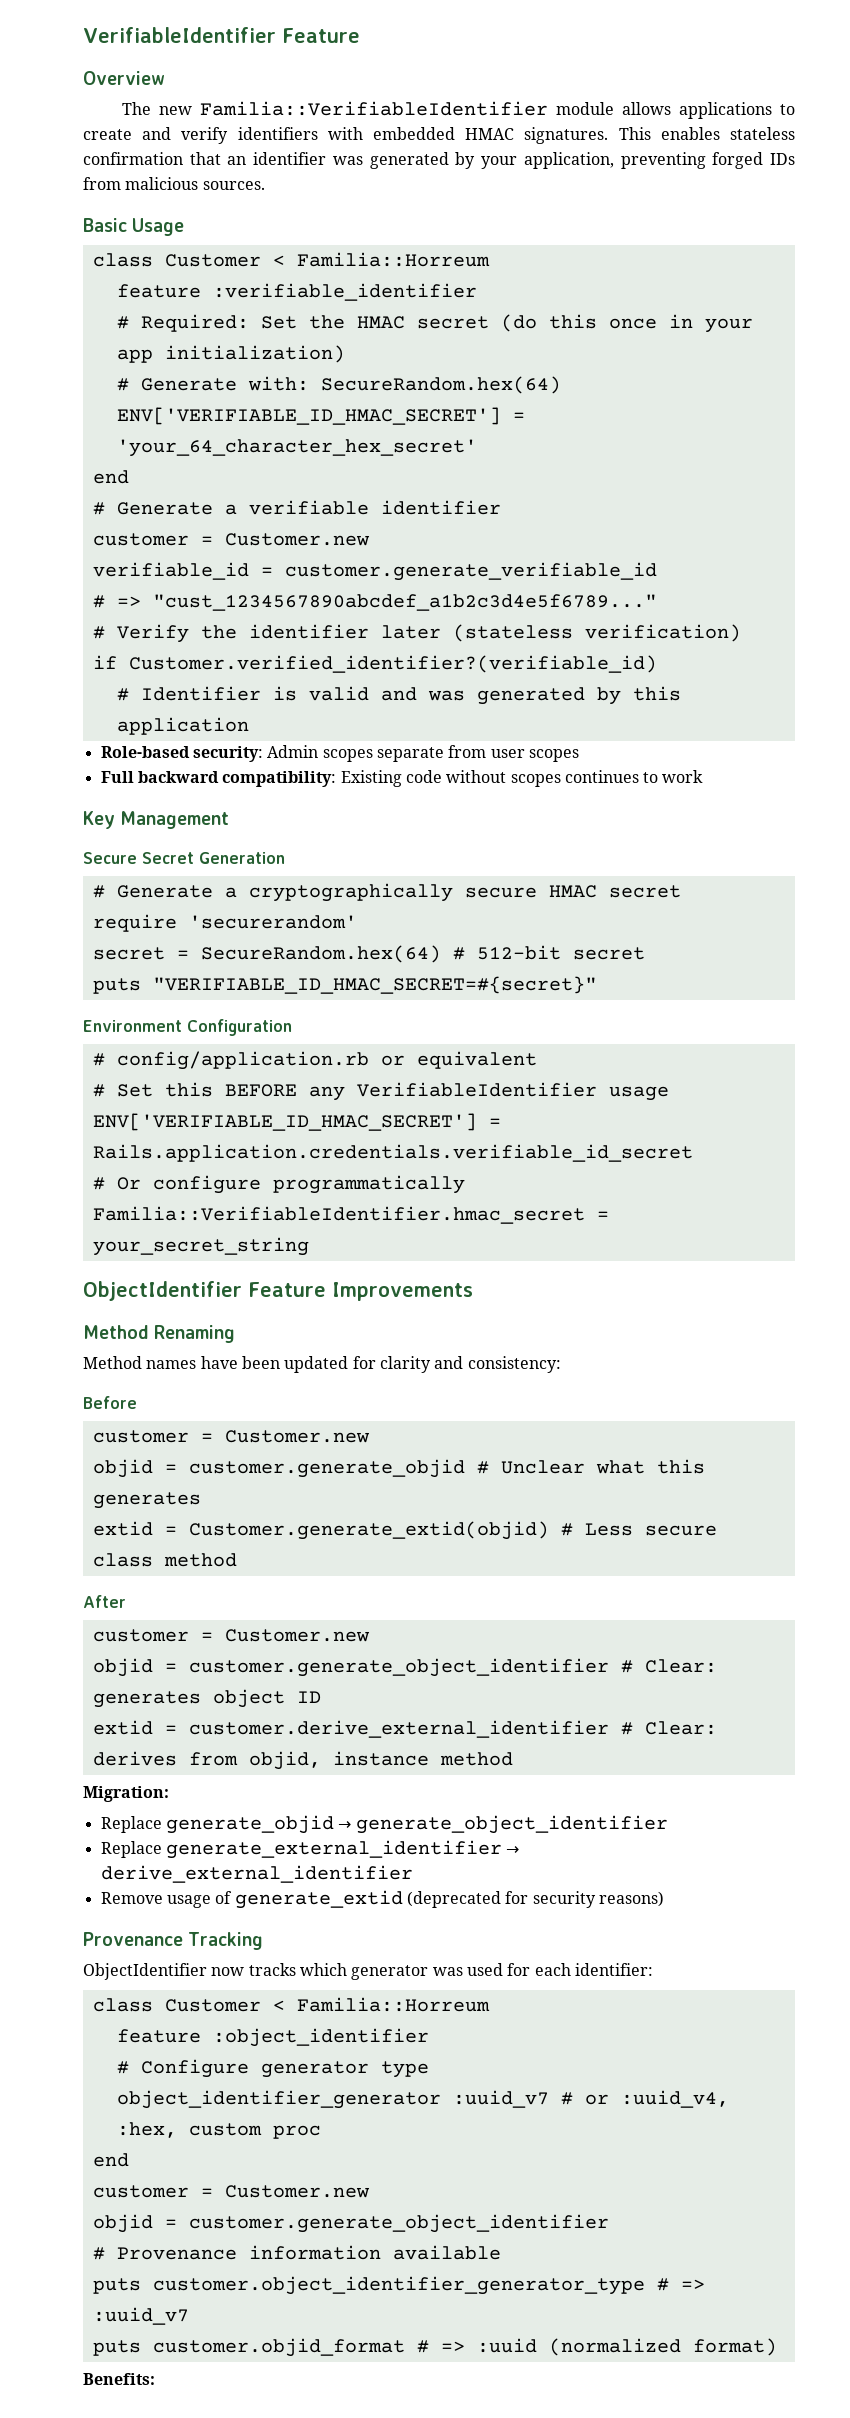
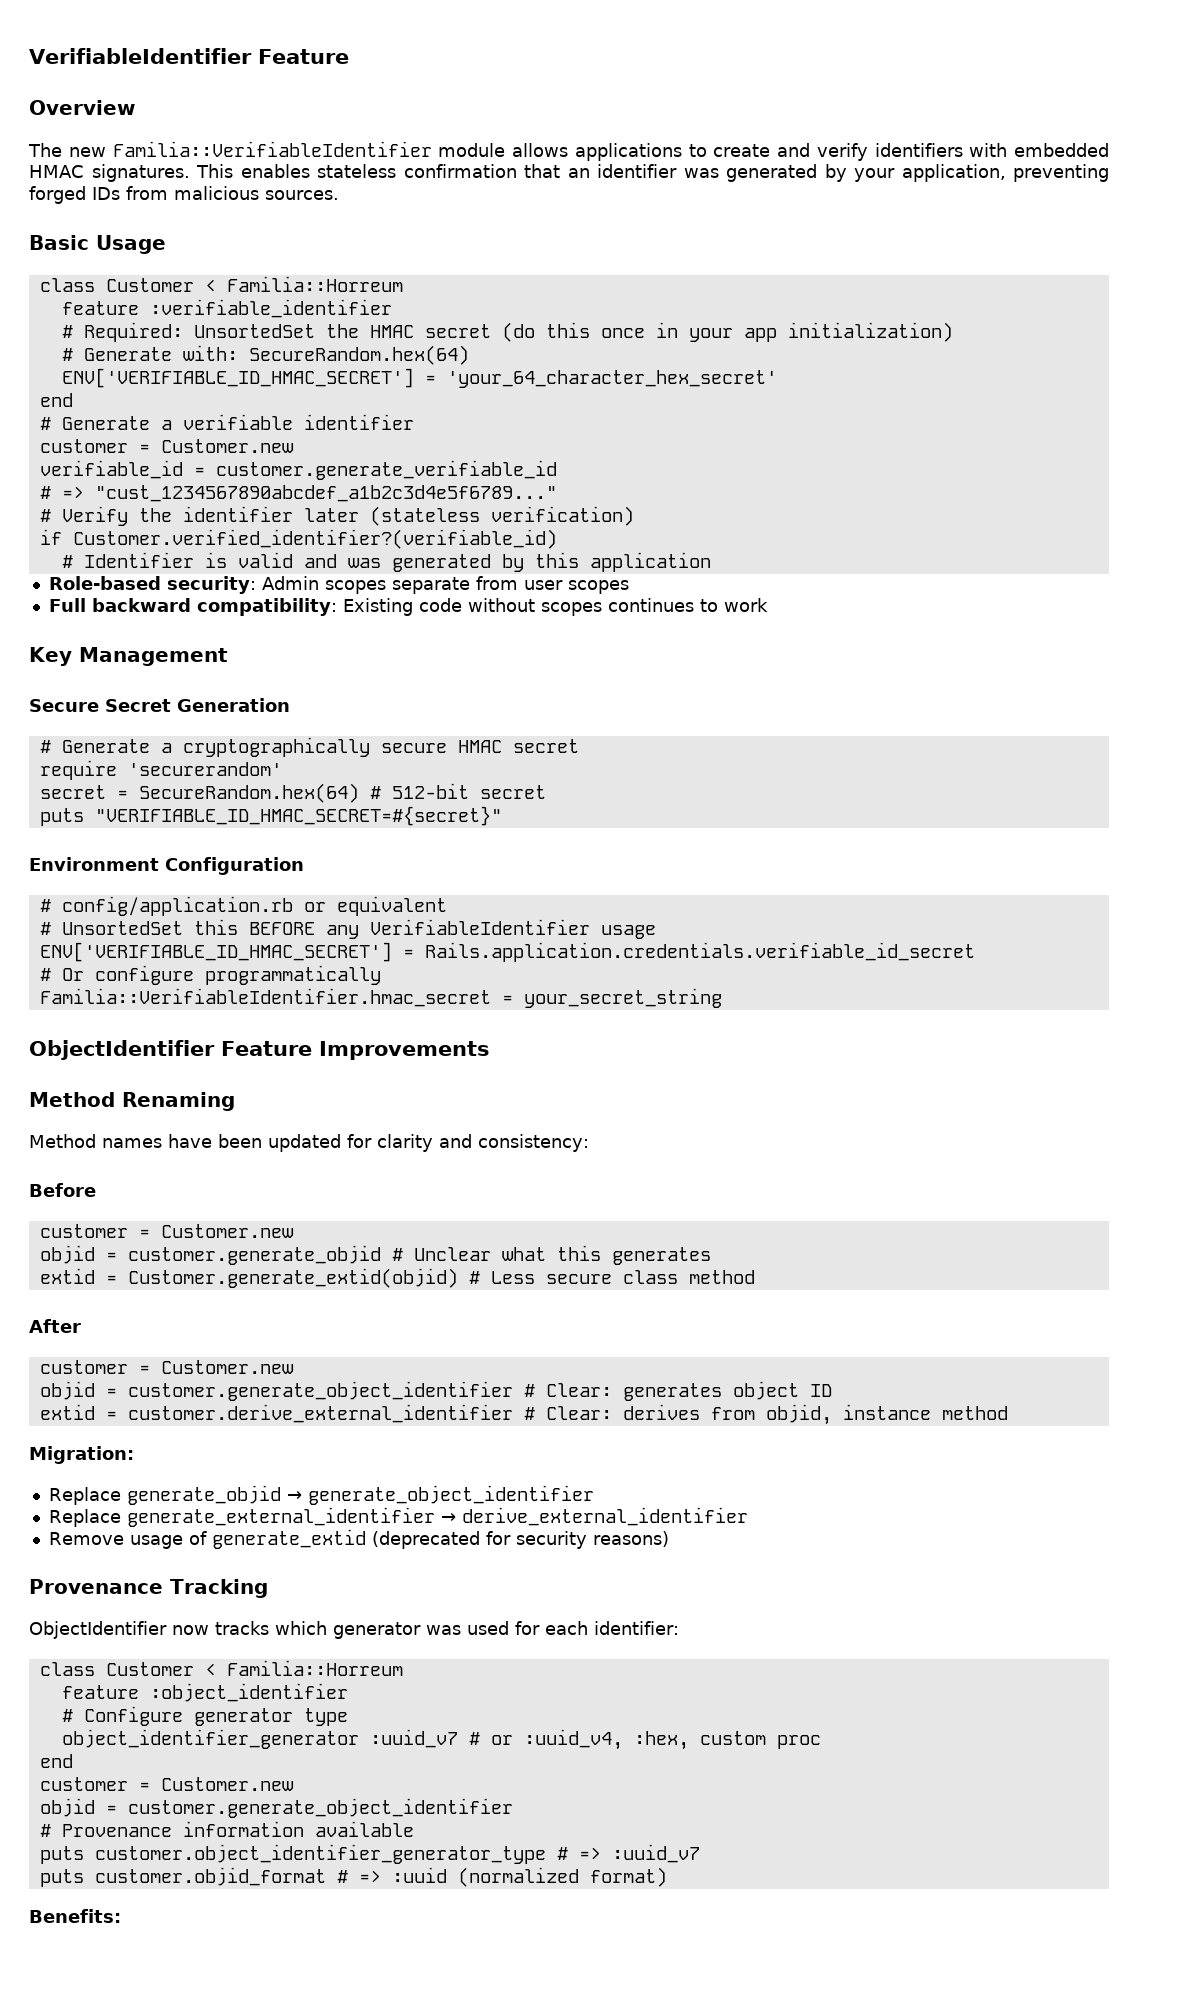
- # Required: Set the HMAC secret (do this once in your app initialization)
+ # Required: UnsortedSet the HMAC secret (do this once in your app initialization)
- # Set this BEFORE any VerifiableIdentifier usage
+ # UnsortedSet this BEFORE any VerifiableIdentifier usage

